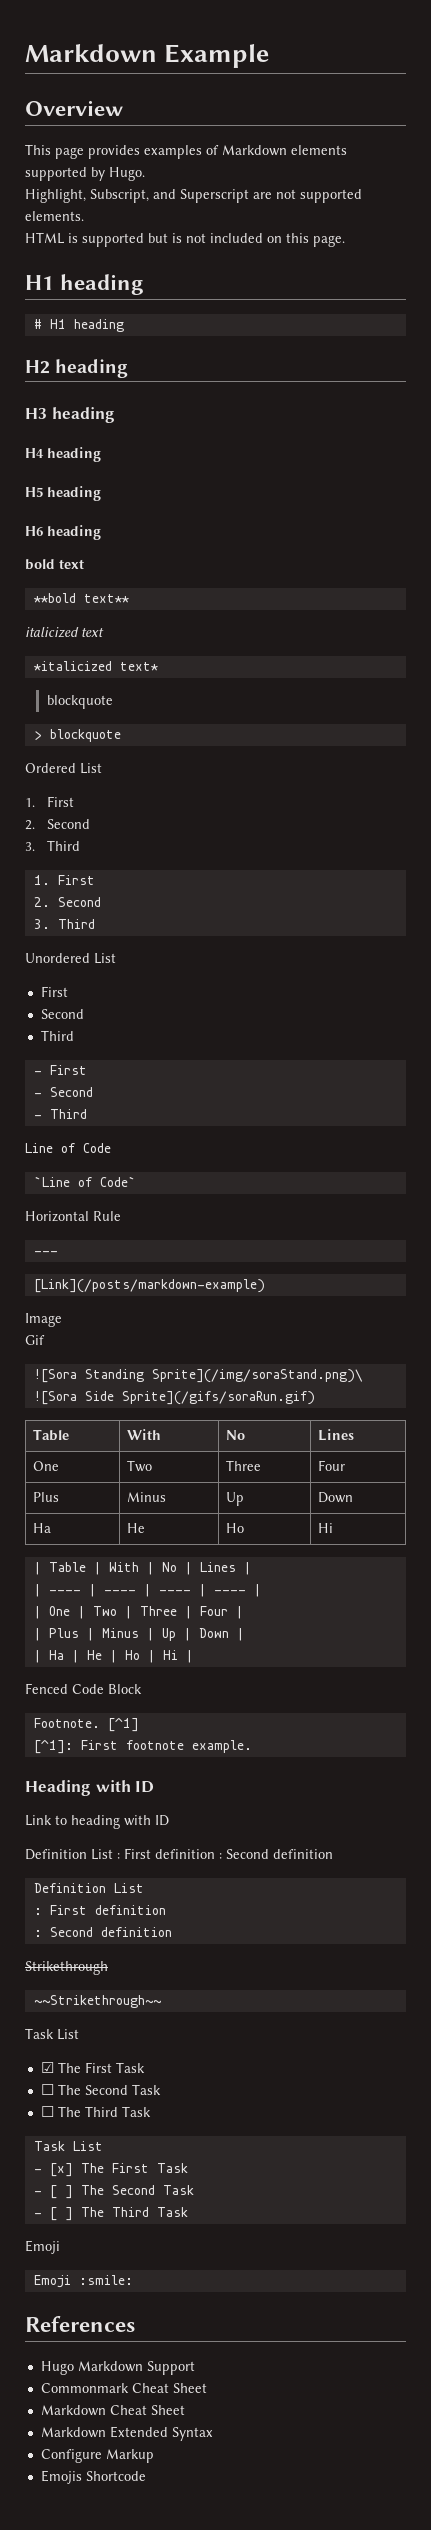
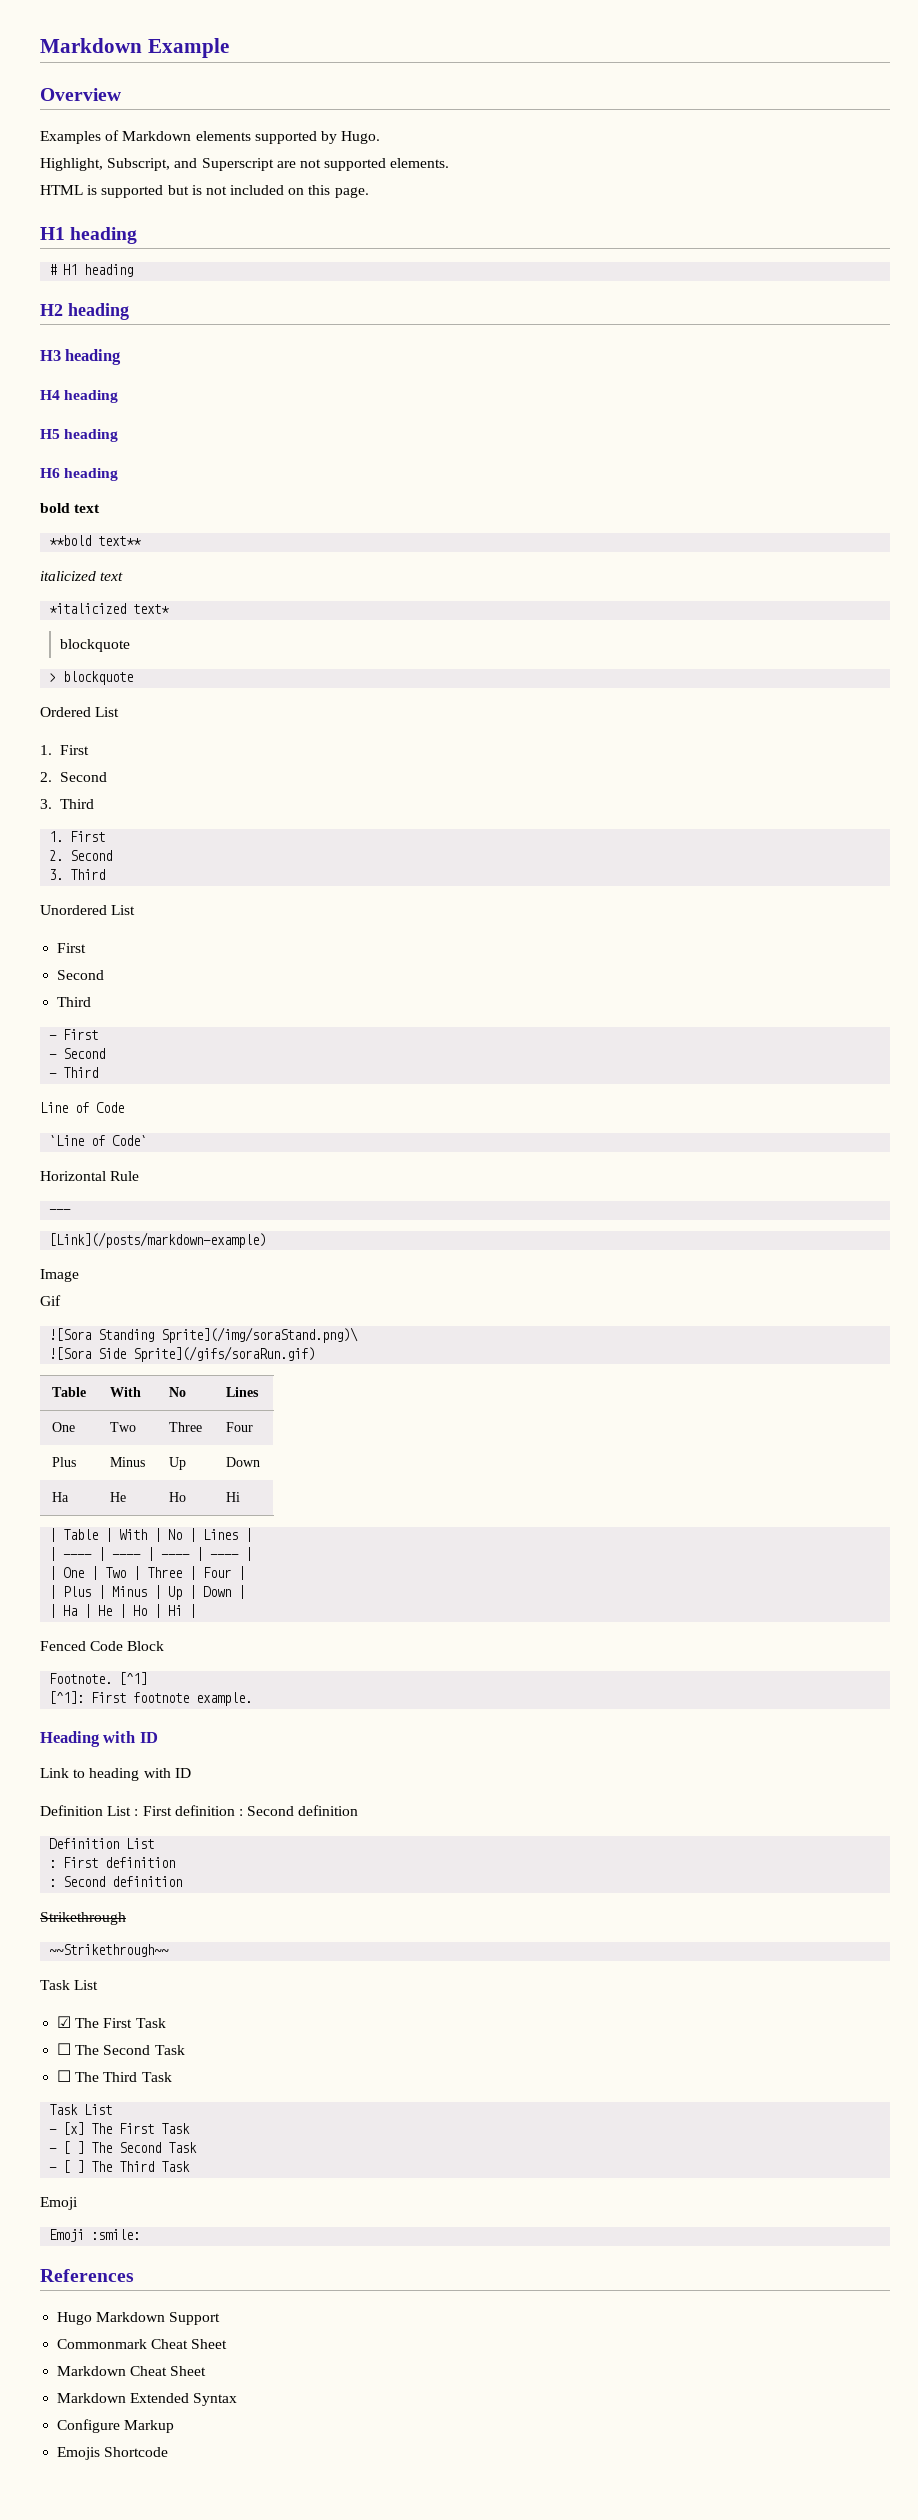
- This page provides examples of Markdown elements supported by Hugo.
+ Examples of Markdown elements supported by Hugo.

